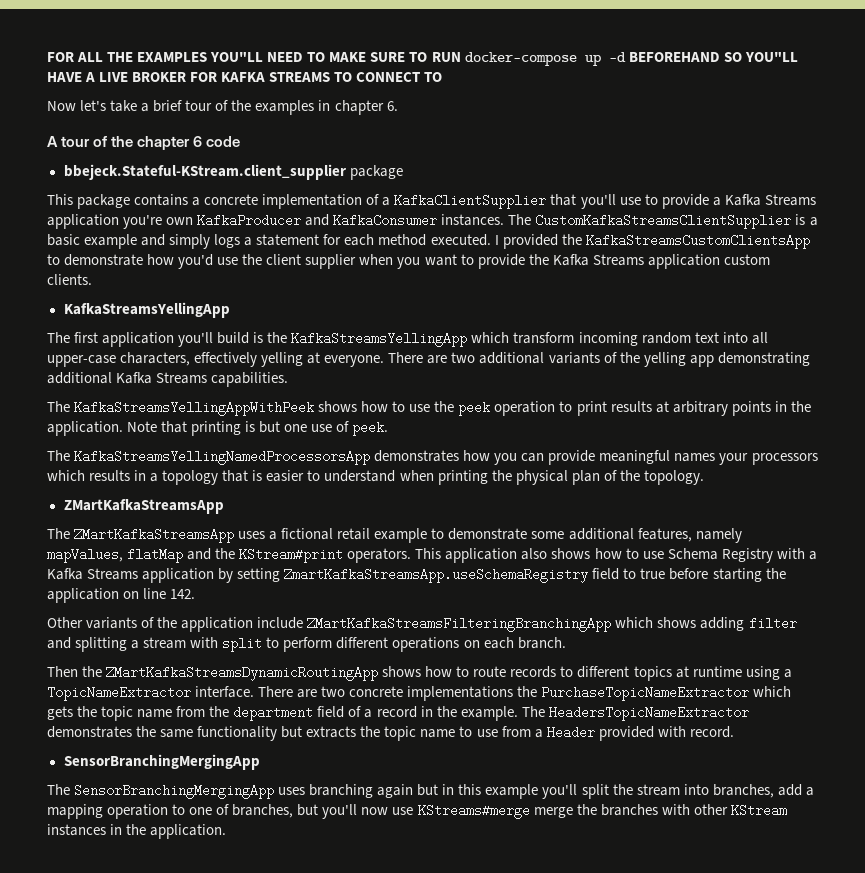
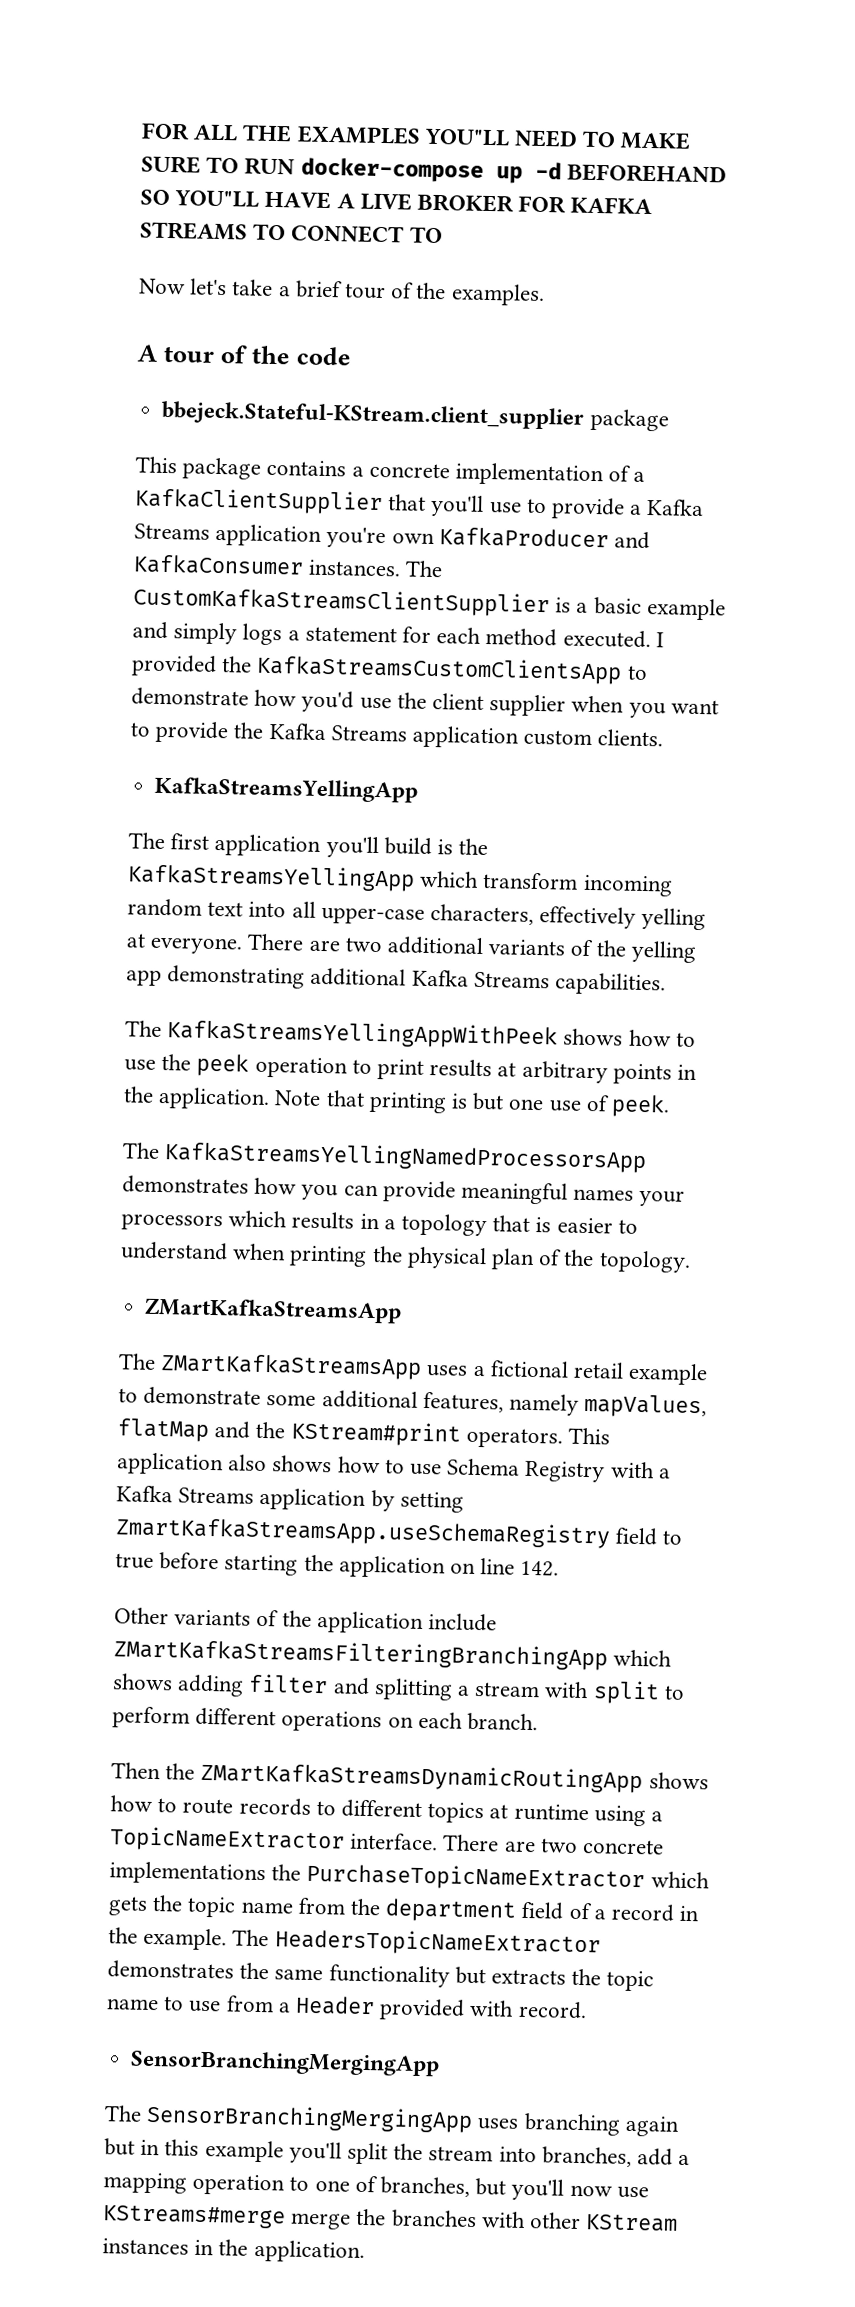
- Now let's take a brief tour of the examples in chapter 6.
+ Now let's take a brief tour of the examples.
- A tour of the chapter 6 code
+ A tour of the code

